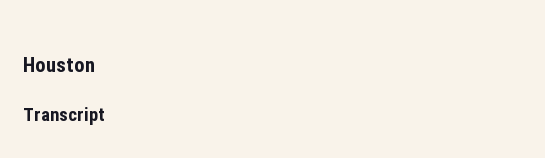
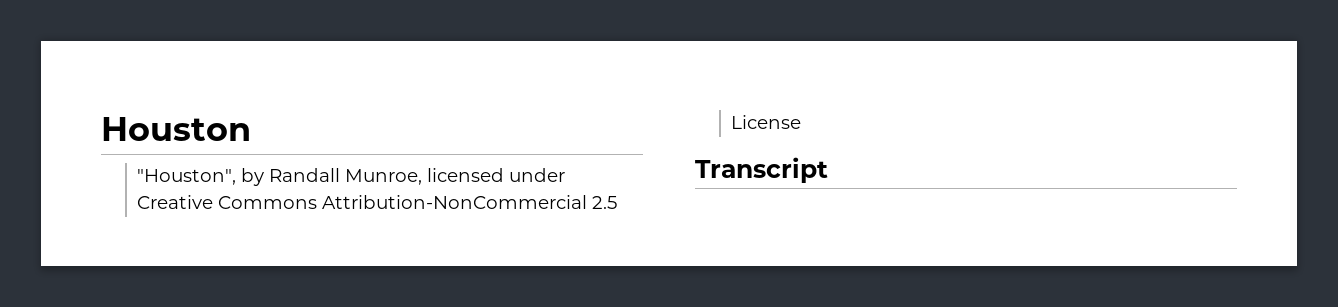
+ "Houston", by Randall Munroe, licensed under Creative Commons Attribution-NonCommercial 2.5 License

